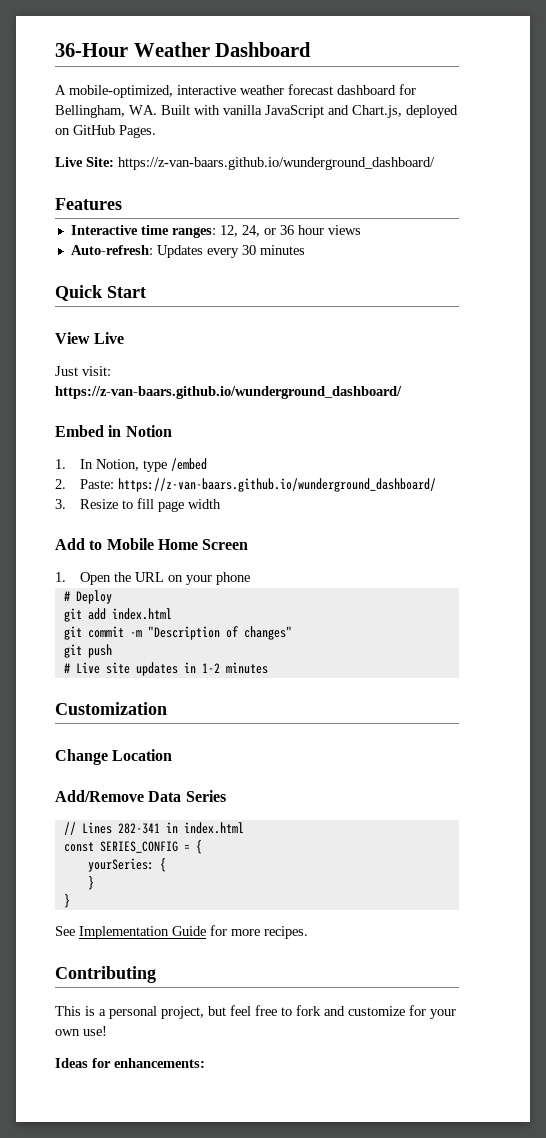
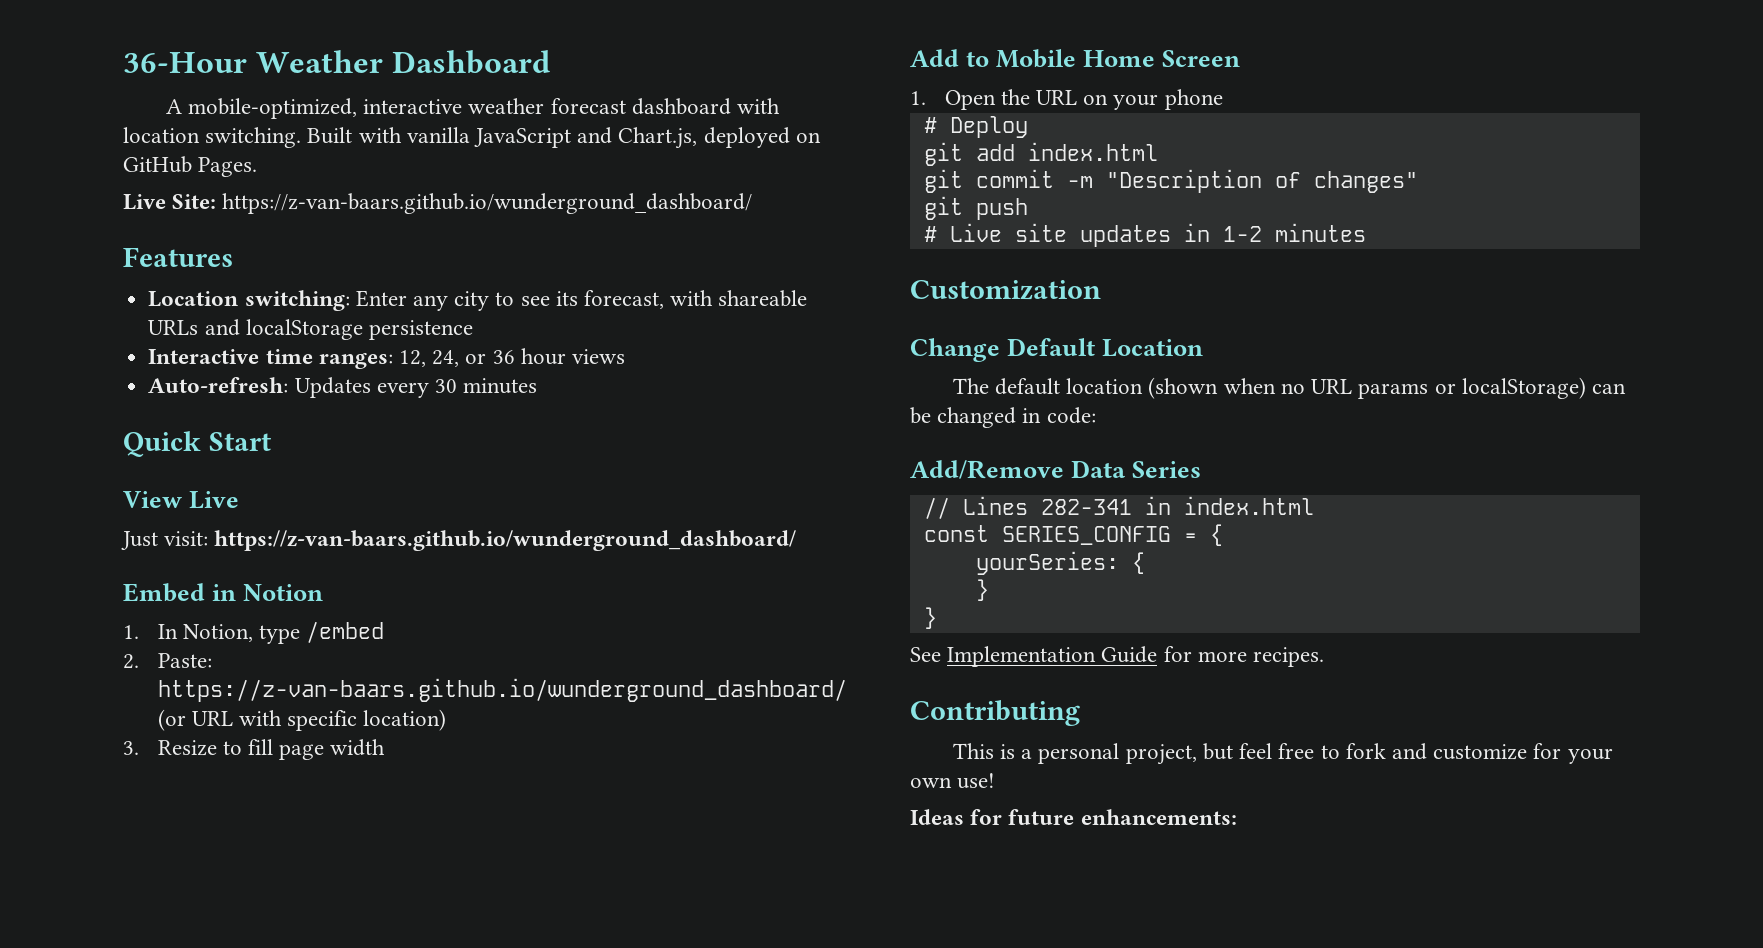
- A mobile-optimized, interactive weather forecast dashboard for Bellingham, WA. Built with vanilla JavaScript and Chart.js, deployed on GitHub Pages.
+ A mobile-optimized, interactive weather forecast dashboard with location switching. Built with vanilla JavaScript and Chart.js, deployed on GitHub Pages.
+ Location switching: Enter any city to see its forecast, with shareable URLs and localStorage persistence
- 2. Paste: https://z-van-baars.github.io/wunderground_dashboard/
+ 2. Paste: https://z-van-baars.github.io/wunderground_dashboard/ (or URL with specific location)
- Change Location
+ Change Default Location
+ The default location (shown when no URL params or localStorage) can be changed in code:
- Ideas for enhancements:
+ Ideas for future enhancements:

